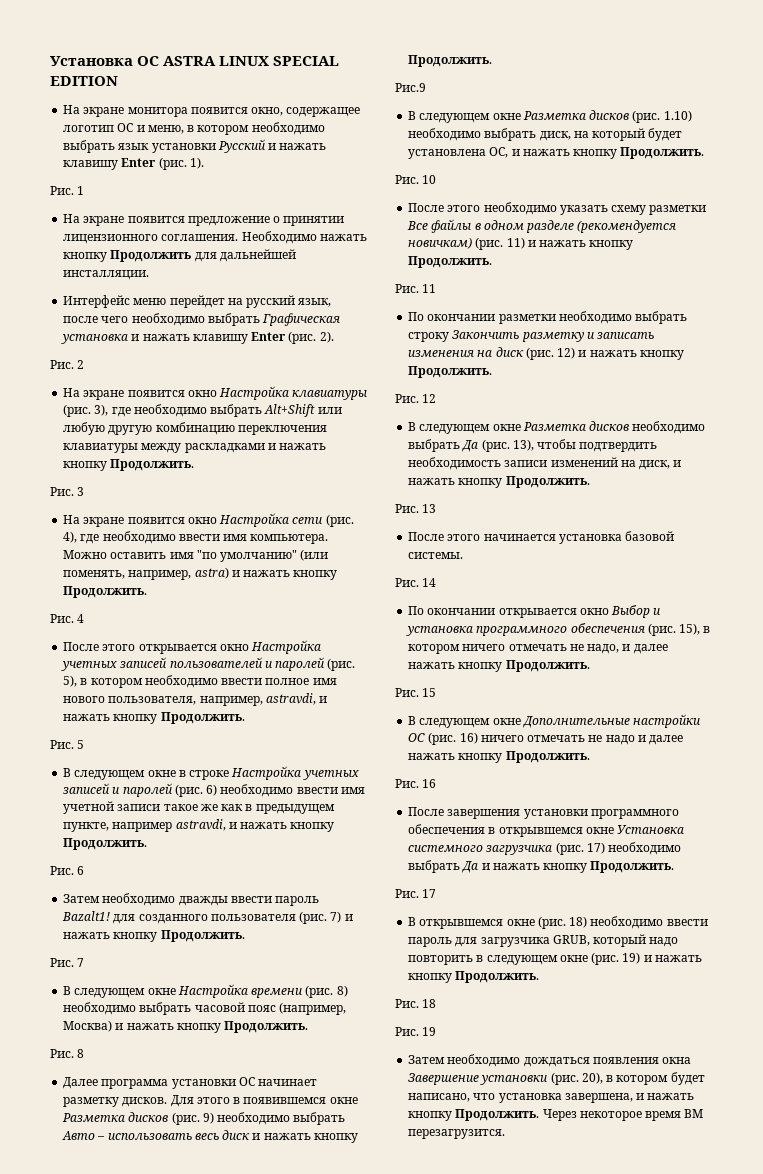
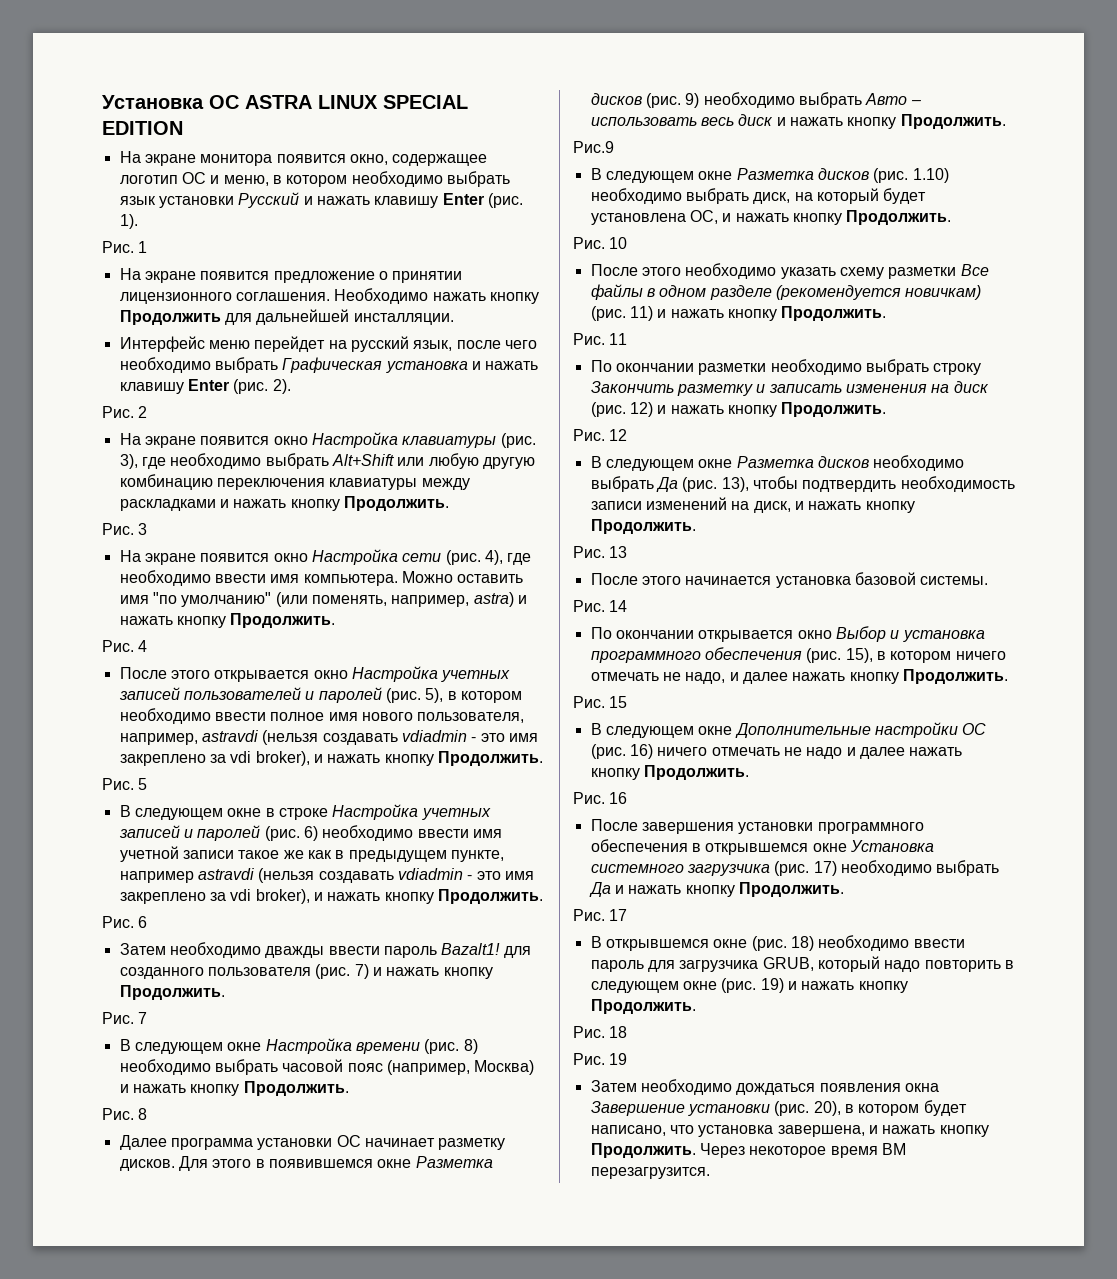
- 5), в котором необходимо ввести полное имя нового пользователя, например, astravdi, и нажать кнопку Продолжить.
+ 5), в котором необходимо ввести полное имя нового пользователя, например, astravdi (нельзя создавать vdiadmin - это имя закреплено за vdi broker), и нажать кнопку Продолжить.
- 6) необходимо ввести имя учетной записи такое же как в предыдущем пункте, например astravdi, и нажать кнопку Продолжить.
+ 6) необходимо ввести имя учетной записи такое же как в предыдущем пункте, например astravdi (нельзя создавать vdiadmin - это имя закреплено за vdi broker), и нажать кнопку Продолжить.

